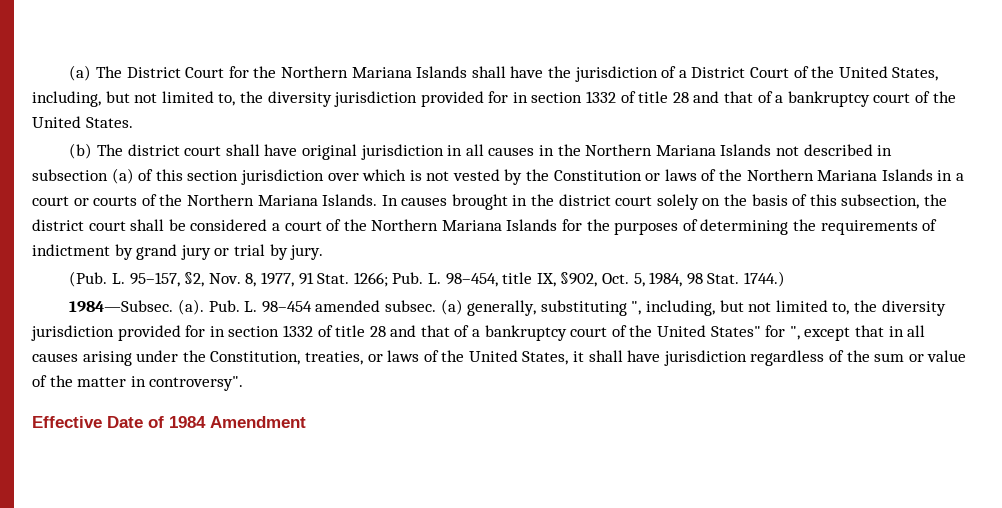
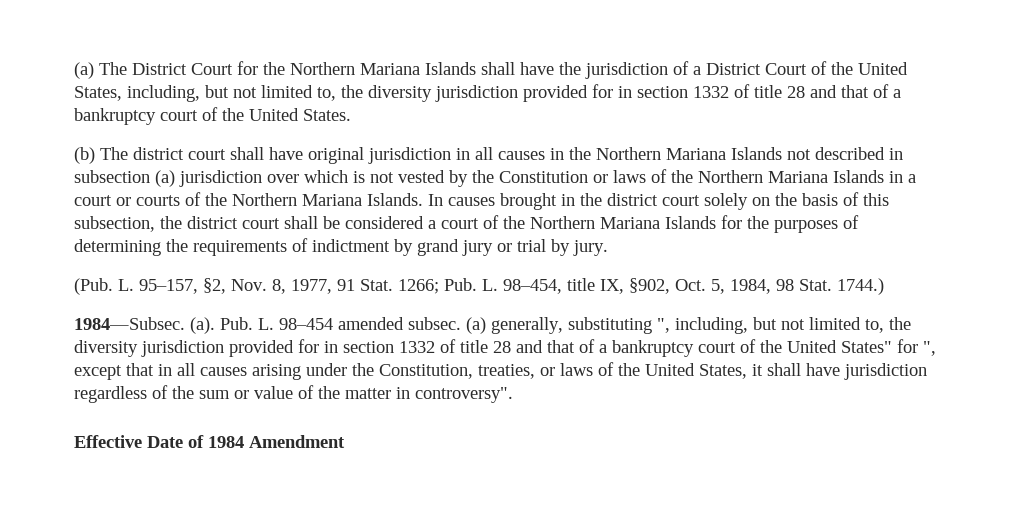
- (b) The district court shall have original jurisdiction in all causes in the Northern Mariana Islands not described in subsection (a) of this section jurisdiction over which is not vested by the Constitution or laws of the Northern Mariana Islands in a court or courts of the Northern Mariana Islands.
+ (b) The district court shall have original jurisdiction in all causes in the Northern Mariana Islands not described in subsection (a) jurisdiction over which is not vested by the Constitution or laws of the Northern Mariana Islands in a court or courts of the Northern Mariana Islands.

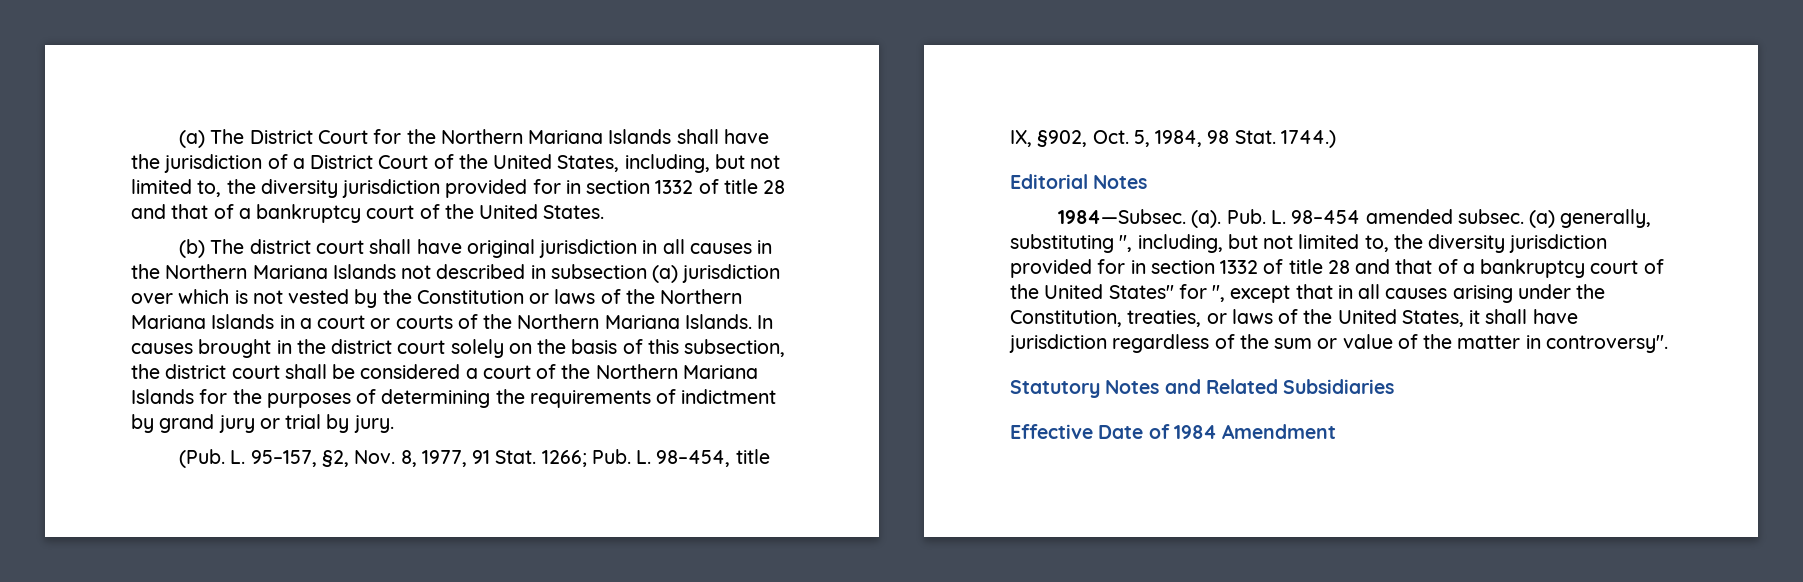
+ Editorial Notes
+ Statutory Notes and Related Subsidiaries

